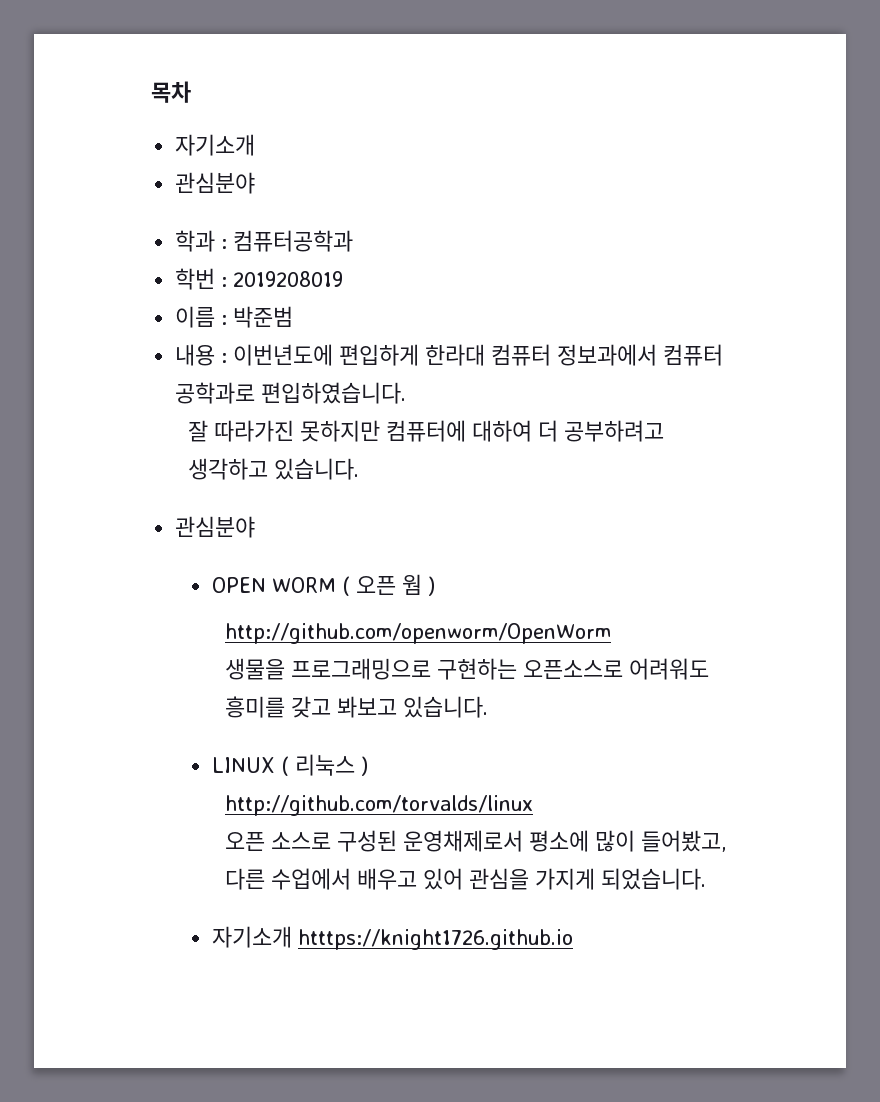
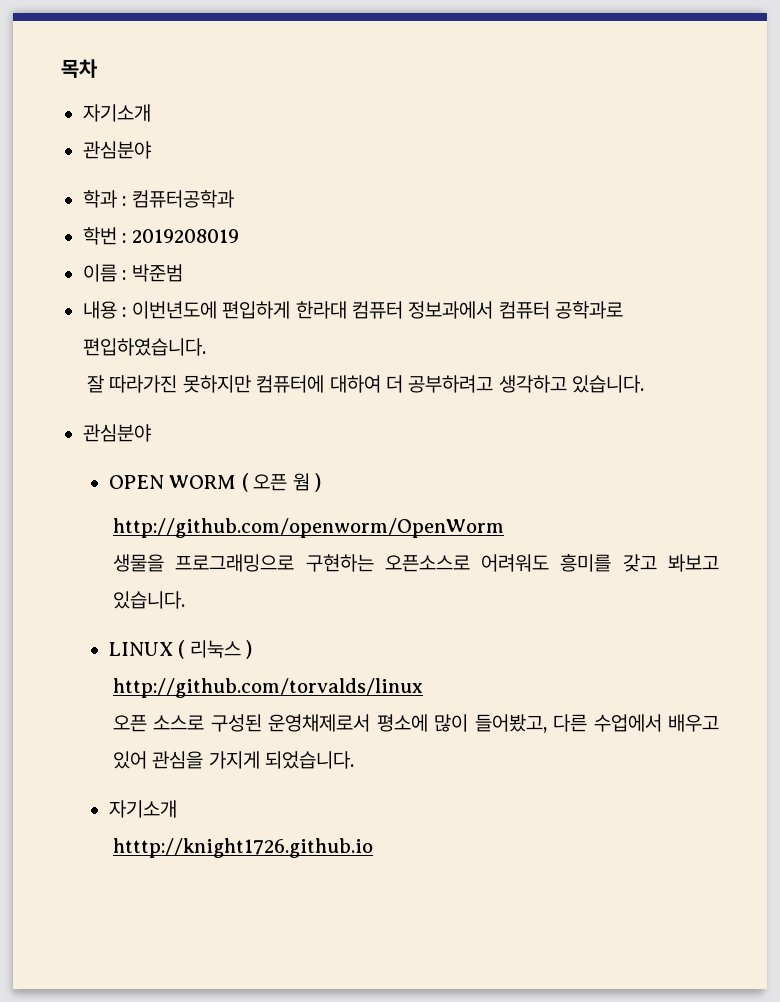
  오픈 소스로 구성된 운영채제로서 평소에 많이 들어봤고, 다른 수업에서 배우고 있어 관심을 가지게 되었습니다.
- 자기소개 htttps://knight1726.github.io
+ 자기소개
+ htttp://knight1726.github.io

